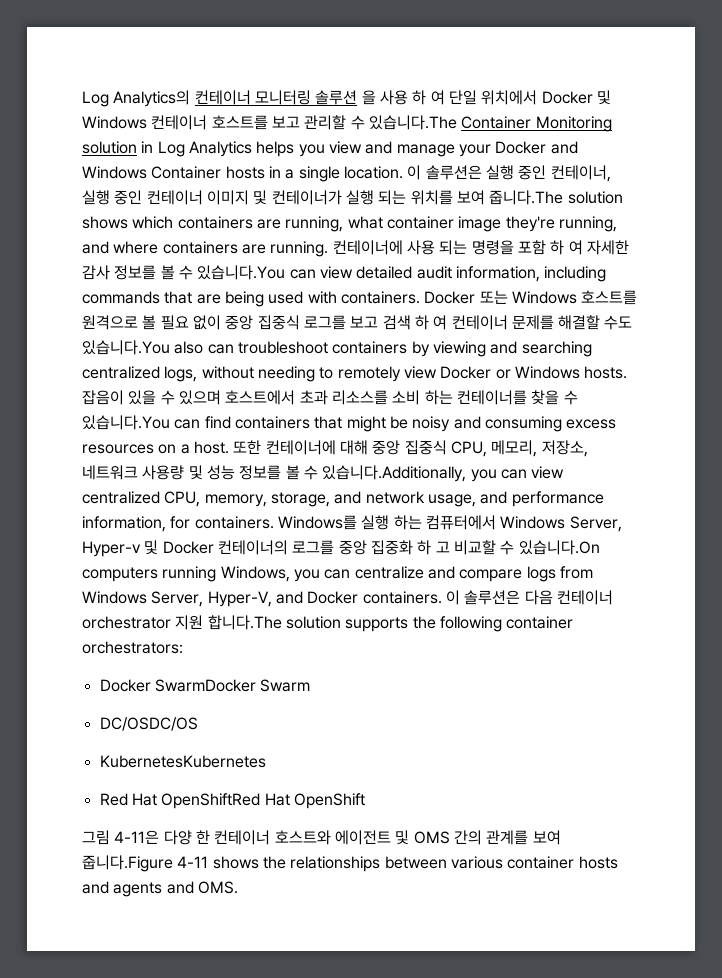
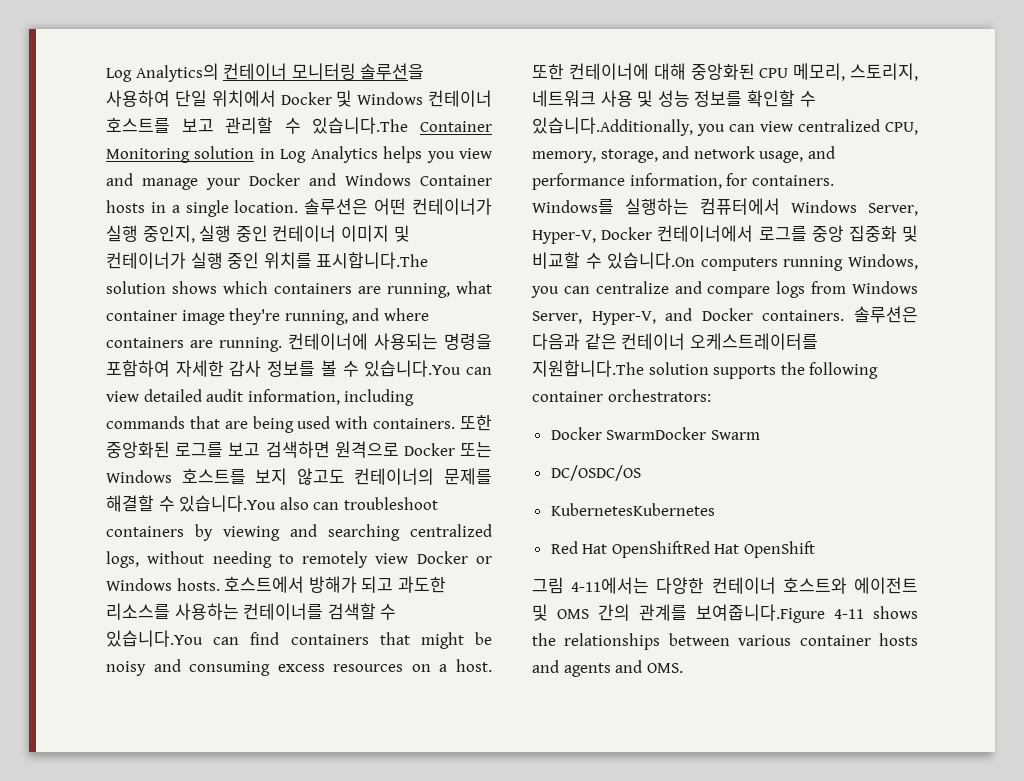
- Log Analytics의 컨테이너 모니터링 솔루션 을 사용 하 여 단일 위치에서 Docker 및 Windows 컨테이너 호스트를 보고 관리할 수 있습니다.The Container Monitoring solution in Log Analytics helps you view and manage your Docker and Windows Container hosts in a single location.
+ Log Analytics의 컨테이너 모니터링 솔루션을 사용하여 단일 위치에서 Docker 및 Windows 컨테이너 호스트를 보고 관리할 수 있습니다.The Container Monitoring solution in Log Analytics helps you view and manage your Docker and Windows Container hosts in a single location.
- 이 솔루션은 실행 중인 컨테이너, 실행 중인 컨테이너 이미지 및 컨테이너가 실행 되는 위치를 보여 줍니다.The solution shows which containers are running, what container image they're running, and where containers are running.
+ 솔루션은 어떤 컨테이너가 실행 중인지, 실행 중인 컨테이너 이미지 및 컨테이너가 실행 중인 위치를 표시합니다.The solution shows which containers are running, what container image they're running, and where containers are running.
- 컨테이너에 사용 되는 명령을 포함 하 여 자세한 감사 정보를 볼 수 있습니다.You can view detailed audit information, including commands that are being used with containers.
+ 컨테이너에 사용되는 명령을 포함하여 자세한 감사 정보를 볼 수 있습니다.You can view detailed audit information, including commands that are being used with containers.
- Docker 또는 Windows 호스트를 원격으로 볼 필요 없이 중앙 집중식 로그를 보고 검색 하 여 컨테이너 문제를 해결할 수도 있습니다.You also can troubleshoot containers by viewing and searching centralized logs, without needing to remotely view Docker or Windows hosts.
+ 또한 중앙화된 로그를 보고 검색하면 원격으로 Docker 또는 Windows 호스트를 보지 않고도 컨테이너의 문제를 해결할 수 있습니다.You also can troubleshoot containers by viewing and searching centralized logs, without needing to remotely view Docker or Windows hosts.
- 잡음이 있을 수 있으며 호스트에서 초과 리소스를 소비 하는 컨테이너를 찾을 수 있습니다.You can find containers that might be noisy and consuming excess resources on a host.
+ 호스트에서 방해가 되고 과도한 리소스를 사용하는 컨테이너를 검색할 수 있습니다.You can find containers that might be noisy and consuming excess resources on a host.
- 또한 컨테이너에 대해 중앙 집중식 CPU, 메모리, 저장소, 네트워크 사용량 및 성능 정보를 볼 수 있습니다.Additionally, you can view centralized CPU, memory, storage, and network usage, and performance information, for containers.
+ 또한 컨테이너에 대해 중앙화된 CPU 메모리, 스토리지, 네트워크 사용 및 성능 정보를 확인할 수 있습니다.Additionally, you can view centralized CPU, memory, storage, and network usage, and performance information, for containers.
- Windows를 실행 하는 컴퓨터에서 Windows Server, Hyper-v 및 Docker 컨테이너의 로그를 중앙 집중화 하 고 비교할 수 있습니다.On computers running Windows, you can centralize and compare logs from Windows Server, Hyper-V, and Docker containers.
+ Windows를 실행하는 컴퓨터에서 Windows Server, Hyper-V, Docker 컨테이너에서 로그를 중앙 집중화 및 비교할 수 있습니다.On computers running Windows, you can centralize and compare logs from Windows Server, Hyper-V, and Docker containers.
- 이 솔루션은 다음 컨테이너 orchestrator 지원 합니다.The solution supports the following container orchestrators:
+ 솔루션은 다음과 같은 컨테이너 오케스트레이터를 지원합니다.The solution supports the following container orchestrators:
- 그림 4-11은 다양 한 컨테이너 호스트와 에이전트 및 OMS 간의 관계를 보여 줍니다.Figure 4-11 shows the relationships between various container hosts and agents and OMS.
+ 그림 4-11에서는 다양한 컨테이너 호스트와 에이전트 및 OMS 간의 관계를 보여줍니다.Figure 4-11 shows the relationships between various container hosts and agents and OMS.

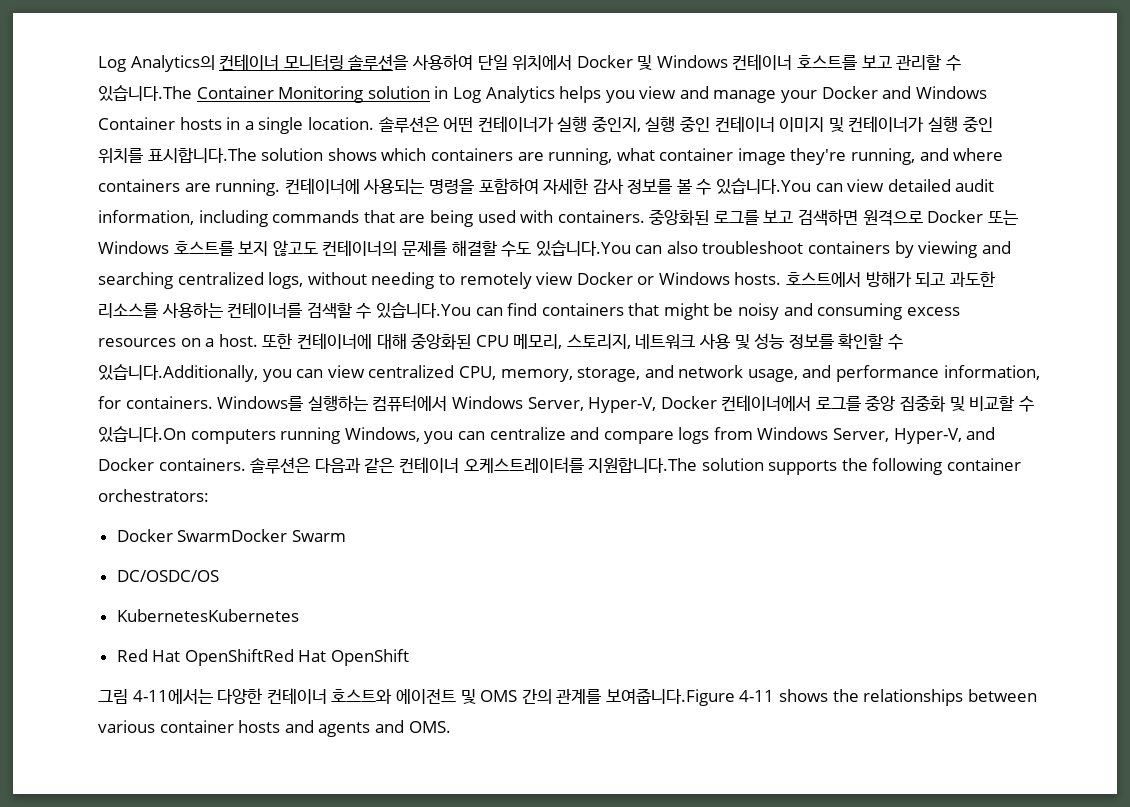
- 또한 중앙화된 로그를 보고 검색하면 원격으로 Docker 또는 Windows 호스트를 보지 않고도 컨테이너의 문제를 해결할 수 있습니다.You also can troubleshoot containers by viewing and searching centralized logs, without needing to remotely view Docker or Windows hosts.
+ 중앙화된 로그를 보고 검색하면 원격으로 Docker 또는 Windows 호스트를 보지 않고도 컨테이너의 문제를 해결할 수도 있습니다.You can also troubleshoot containers by viewing and searching centralized logs, without needing to remotely view Docker or Windows hosts.

